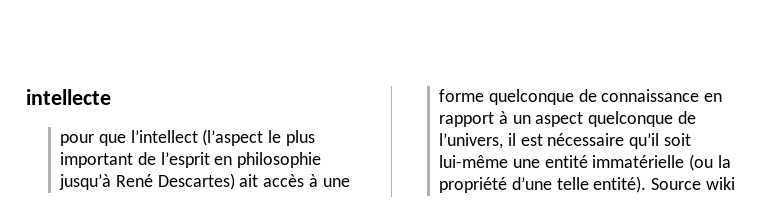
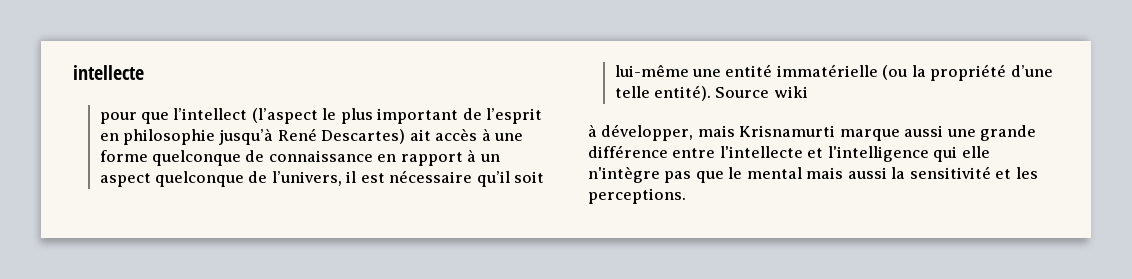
+ à développer, mais Krisnamurti marque aussi une grande différence entre l'intellecte et l'intelligence qui elle n'intègre pas que le mental mais aussi la sensitivité et les perceptions.

